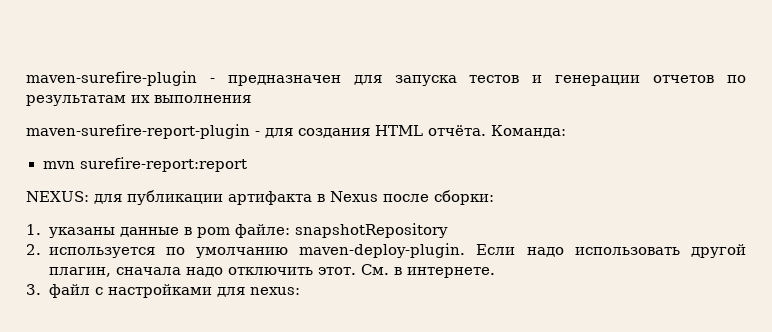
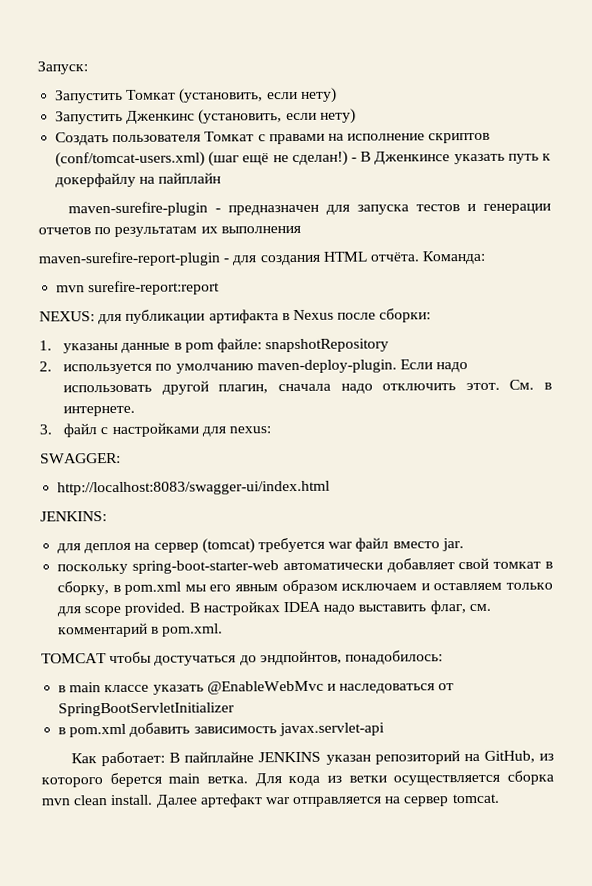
+ Запуск:
+ Запустить Томкат (установить, если нету)
+ Запустить Дженкинс (установить, если нету)
+ Создать пользователя Томкат с правами на исполнение скриптов (conf/tomcat-users.xml) (шаг ещё не сделан!) - В Дженкинсе указать путь к докерфайлу на пайплайн
+ SWAGGER:
+ http://localhost:8083/swagger-ui/index.html
+ JENKINS:
+ для деплоя на сервер (tomcat) требуется war файл вместо jar.
+ поскольку spring-boot-starter-web автоматически добавляет свой томкат в сборку, в pom.xml мы его явным образом исключаем и оставляем только для scope provided. В настройках IDEA надо выставить флаг, см. комментарий в pom.xml.
+ TOMCAT чтобы достучаться до эндпойнтов, понадобилось:
+ в main классе указать @EnableWebMvc и наследоваться от SpringBootServletInitializer
+ в pom.xml добавить зависимость javax.servlet-api
+ Как работает: В пайплайне JENKINS указан репозиторий на GitHub, из которого берется main ветка. Для кода из ветки осуществляется сборка mvn clean install. Далее артефакт war отправляется на сервер tomcat.

